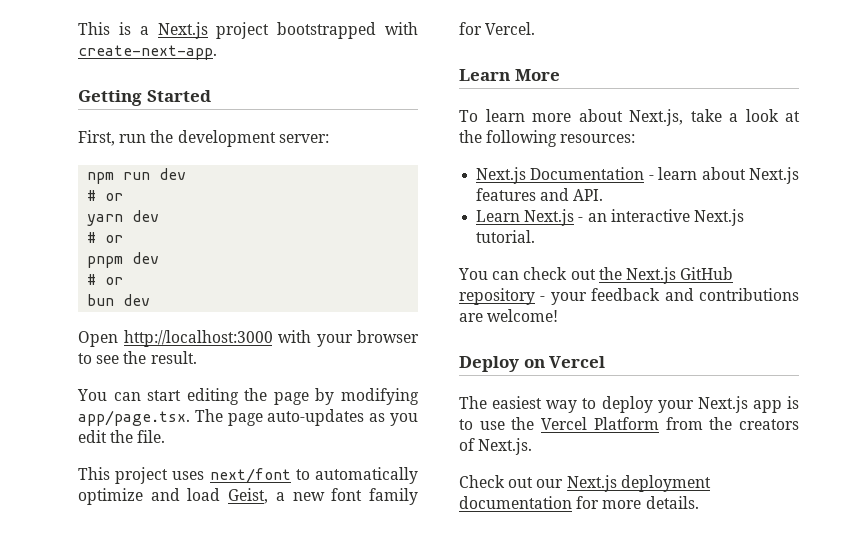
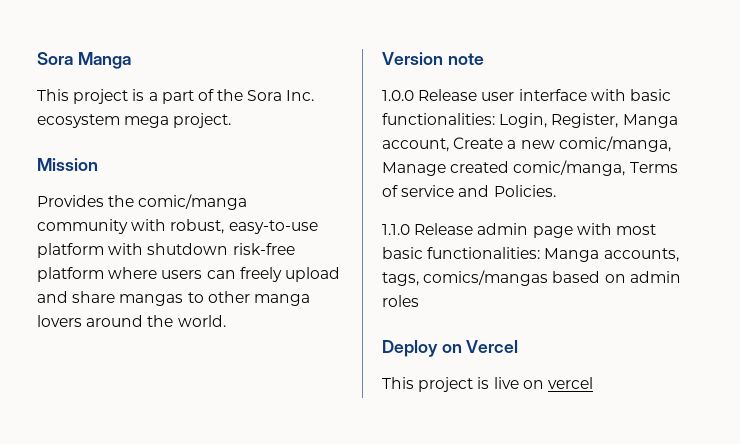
- This is a Next.js project bootstrapped with create-next-app.
- Getting Started
- First, run the development server:
- npm run dev
- # or
- yarn dev
- # or
- pnpm dev
- # or
- bun dev
- Open http://localhost:3000 with your browser to see the result.
- You can start editing the page by modifying app/page.tsx. The page auto-updates as you edit the file.
- This project uses next/font to automatically optimize and load Geist, a new font family for Vercel.
- Learn More
- To learn more about Next.js, take a look at the following resources:
- Next.js Documentation - learn about Next.js features and API.
- Learn Next.js - an interactive Next.js tutorial.
- You can check out the Next.js GitHub repository - your feedback and contributions are welcome!
+ Sora Manga
+ This project is a part of the Sora Inc. ecosystem mega project.
+ Mission
+ Provides the comic/manga community with robust, easy-to-use platform with shutdown risk-free platform where users can freely upload and share mangas to other manga lovers around the world.
+ Version note
+ 1.0.0 Release user interface with basic functionalities: Login, Register, Manga account, Create a new comic/manga, Manage created comic/manga, Terms of service and Policies.
+ 1.1.0 Release admin page with most basic functionalities: Manga accounts, tags, comics/mangas based on admin roles
  Deploy on Vercel
- The easiest way to deploy your Next.js app is to use the Vercel Platform from the creators of Next.js.
- Check out our Next.js deployment documentation for more details.
+ This project is live on vercel

